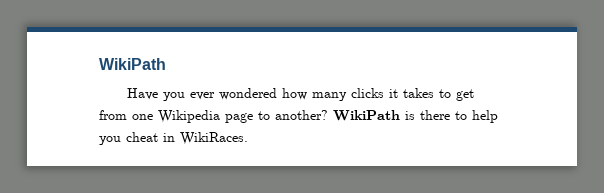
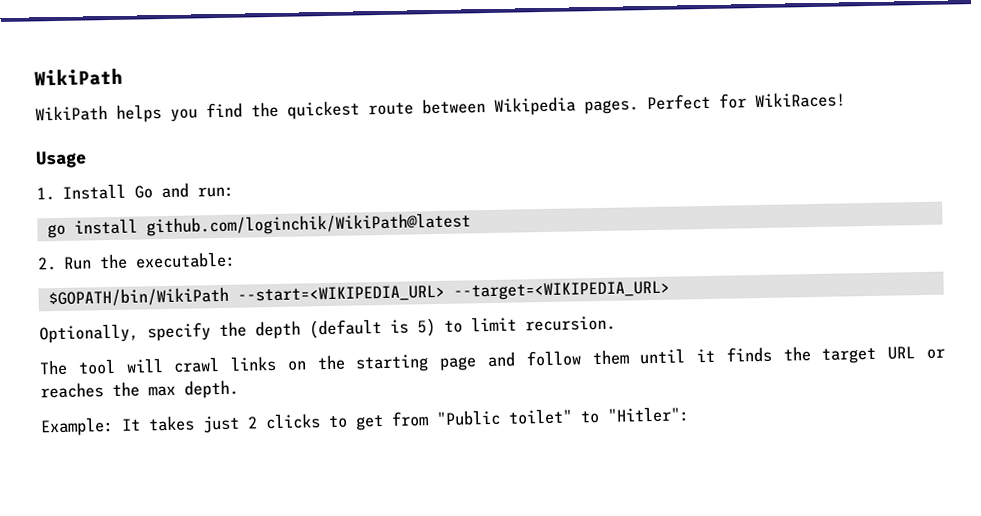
- Have you ever wondered how many clicks it takes to get from one Wikipedia page to another? WikiPath is there to help you cheat in WikiRaces.
+ WikiPath helps you find the quickest route between Wikipedia pages. Perfect for WikiRaces!
+ Usage
+ 1. Install Go and run:
+ go install github.com/loginchik/WikiPath@latest
+ 2. Run the executable:
+ $GOPATH/bin/WikiPath --start=<WIKIPEDIA_URL> --target=<WIKIPEDIA_URL>
+ Optionally, specify the depth (default is 5) to limit recursion.
+ The tool will crawl links on the starting page and follow them until it finds the target URL or reaches the max depth.
+ Example: It takes just 2 clicks to get from "Public toilet" to "Hitler":

